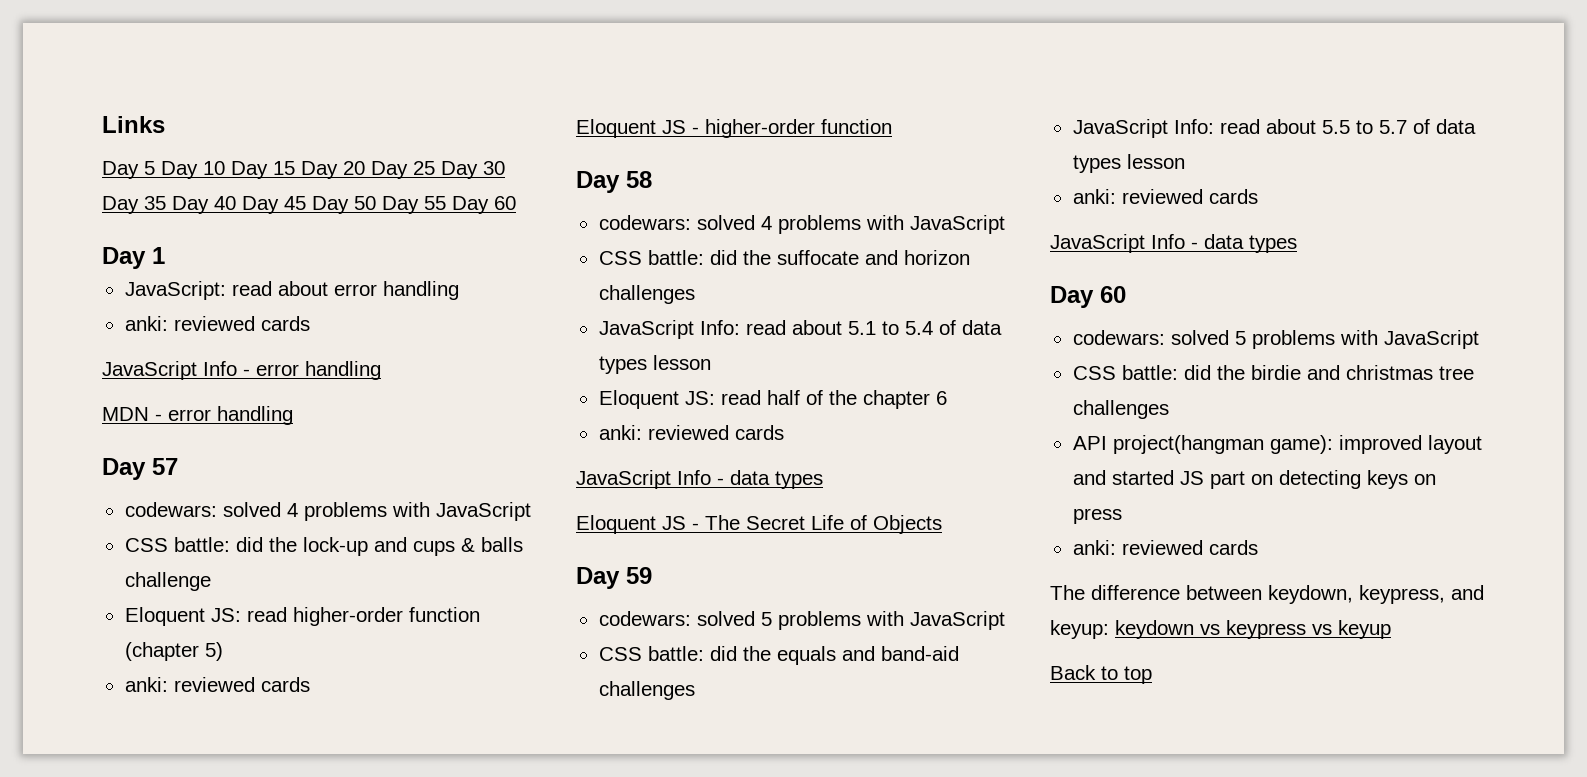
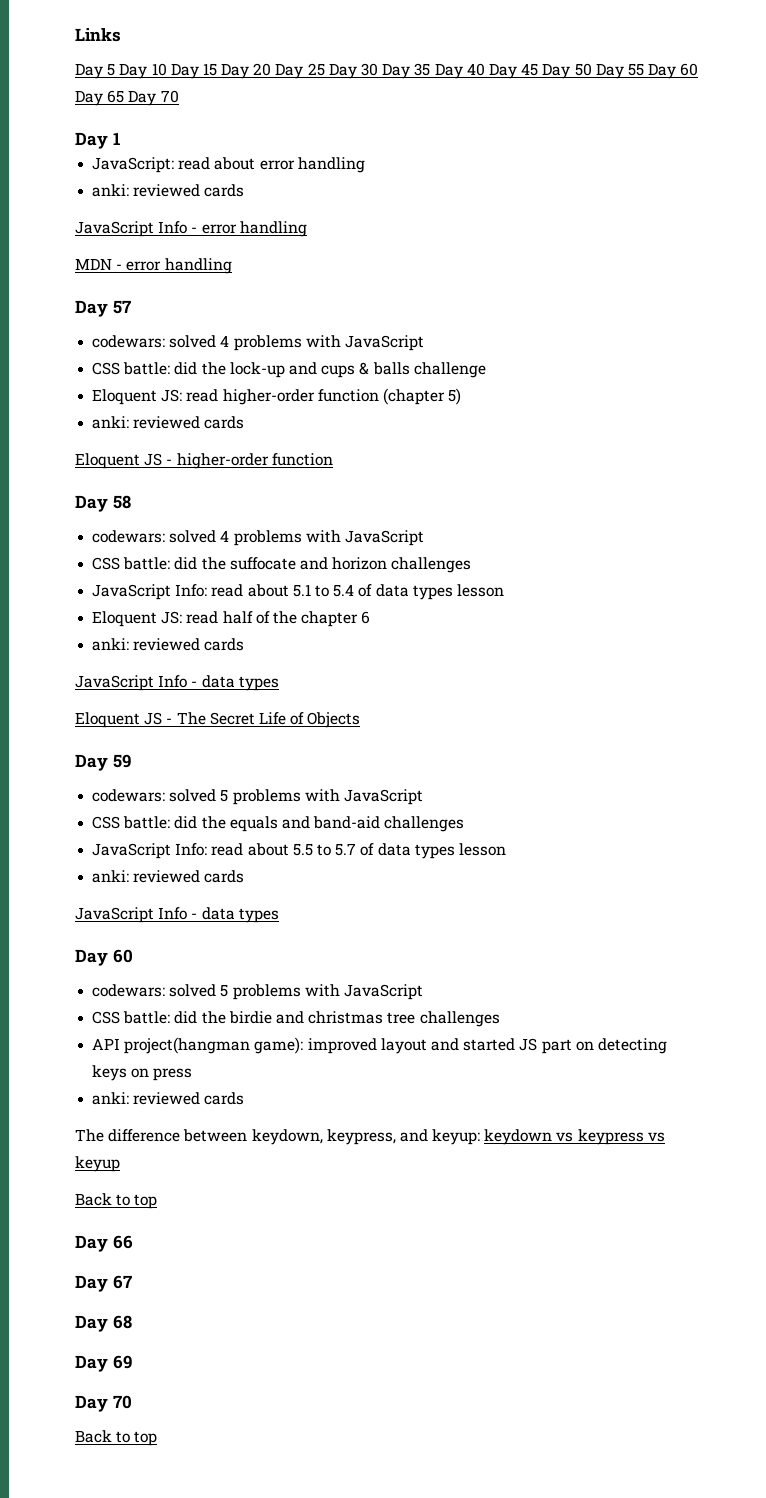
- Day 5 Day 10 Day 15 Day 20 Day 25 Day 30 Day 35 Day 40 Day 45 Day 50 Day 55 Day 60
+ Day 5 Day 10 Day 15 Day 20 Day 25 Day 30 Day 35 Day 40 Day 45 Day 50 Day 55 Day 60 Day 65 Day 70
+ Day 66
+ Day 67
+ Day 68
+ Day 69
+ Day 70
+ Back to top

